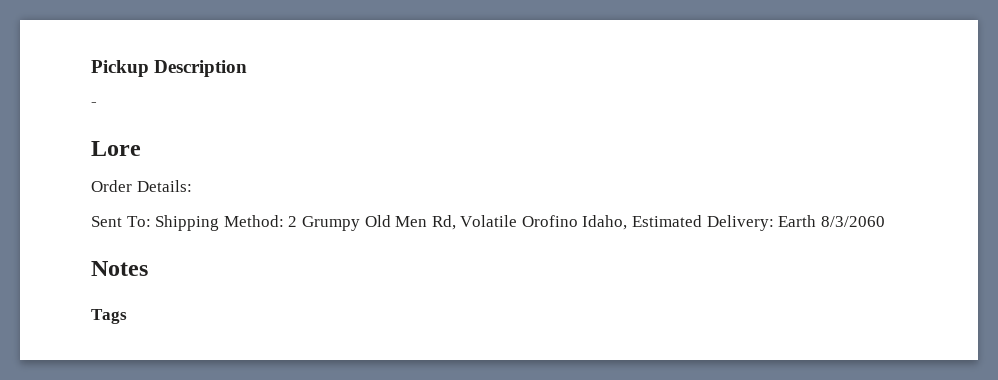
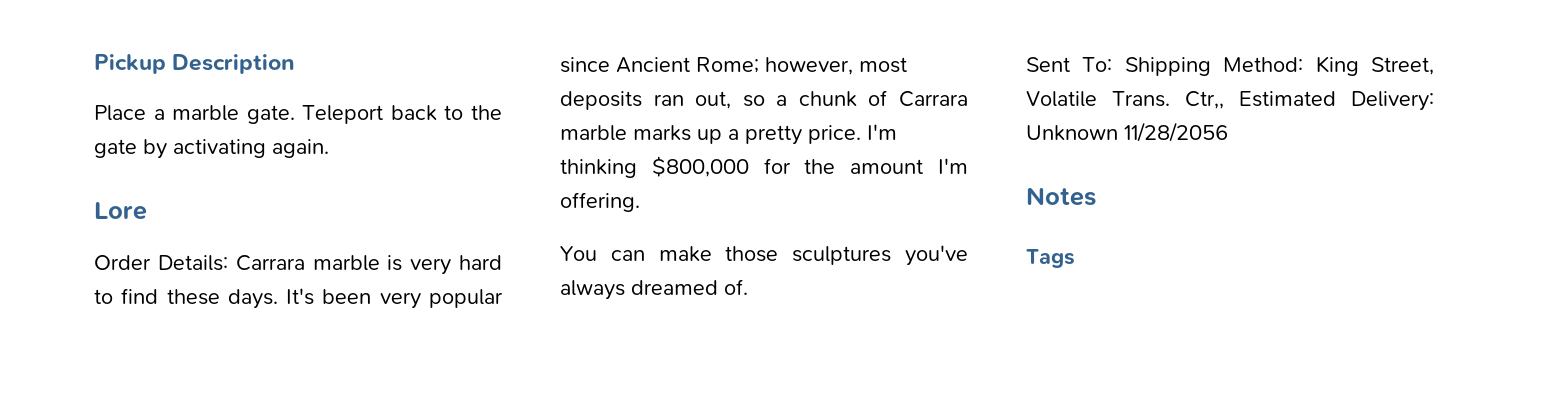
- -
+ Place a marble gate. Teleport back to the gate by activating again.
  Lore
- Order Details:
- Sent To: Shipping Method: 2 Grumpy Old Men Rd, Volatile Orofino Idaho, Estimated Delivery: Earth 8/3/2060
+ Order Details: Carrara marble is very hard to find these days. It's been very popular since Ancient Rome; however, most deposits ran out, so a chunk of Carrara marble marks up a pretty price. I'm thinking $800,000 for the amount I'm offering.
+ You can make those sculptures you've always dreamed of.
+ Sent To: Shipping Method: King Street, Volatile Trans. Ctr,, Estimated Delivery: Unknown 11/28/2056

